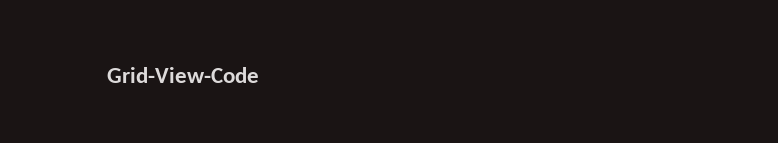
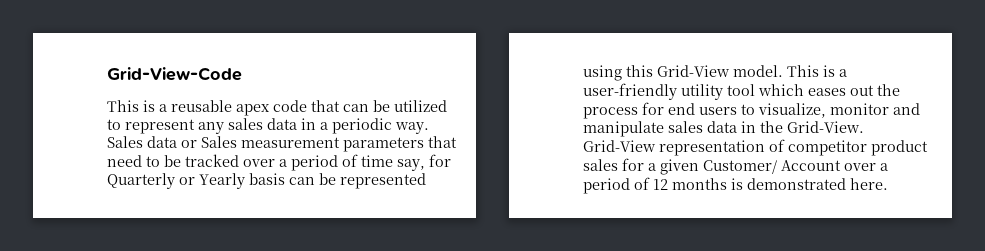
+ This is a reusable apex code that can be utilized to represent any sales data in a periodic way. Sales data or Sales measurement parameters that need to be tracked over a period of time say, for Quarterly or Yearly basis can be represented using this Grid-View model. This is a user-friendly utility tool which eases out the process for end users to visualize, monitor and manipulate sales data in the Grid-View. Grid-View representation of competitor product sales for a given Customer/ Account over a period of 12 months is demonstrated here.

